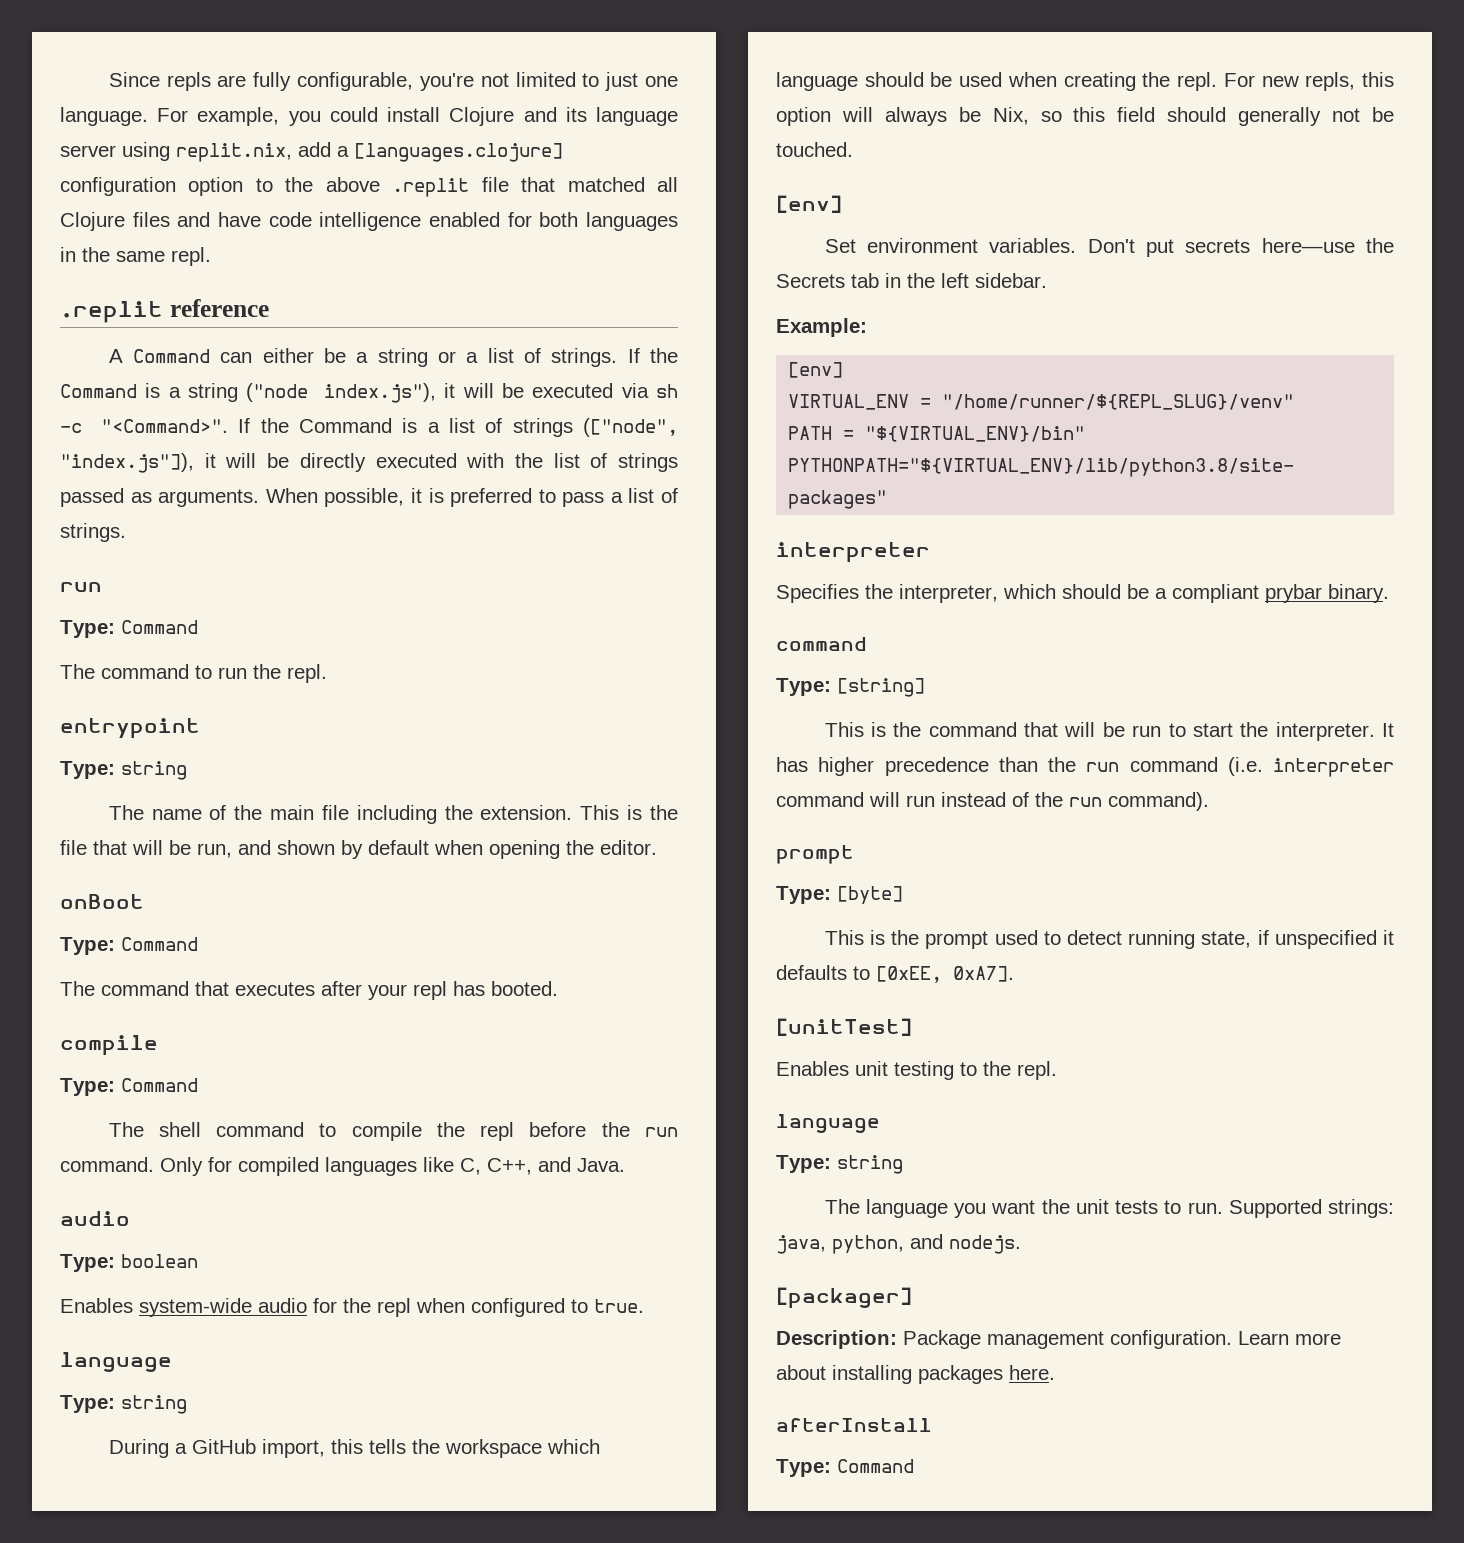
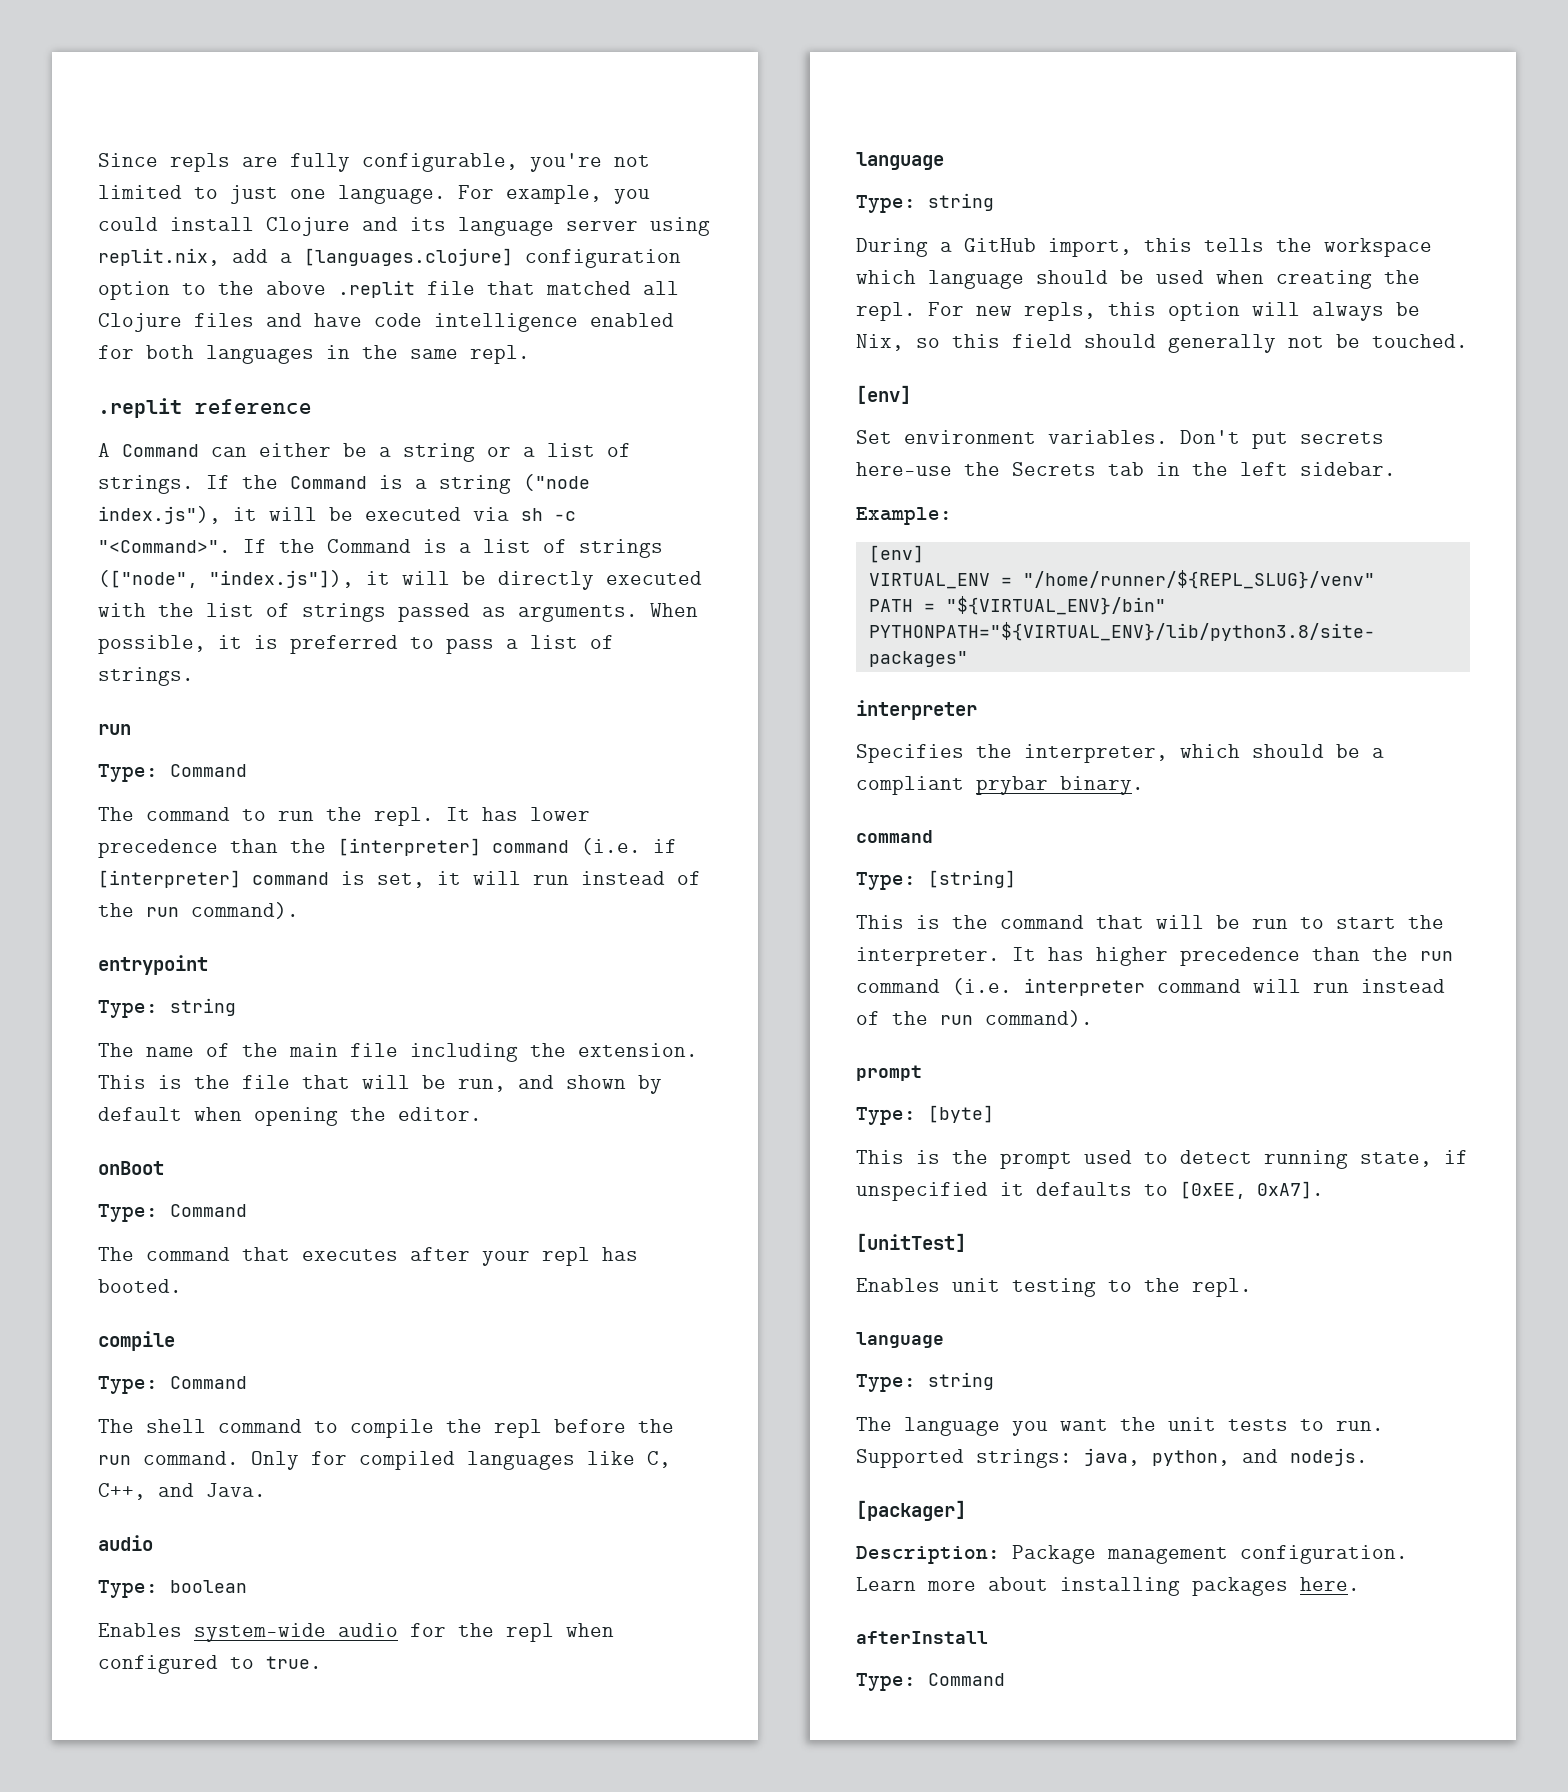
+ It has lower precedence than the [interpreter] command (i.e. if [interpreter] command is set, it will run instead of the run command).

